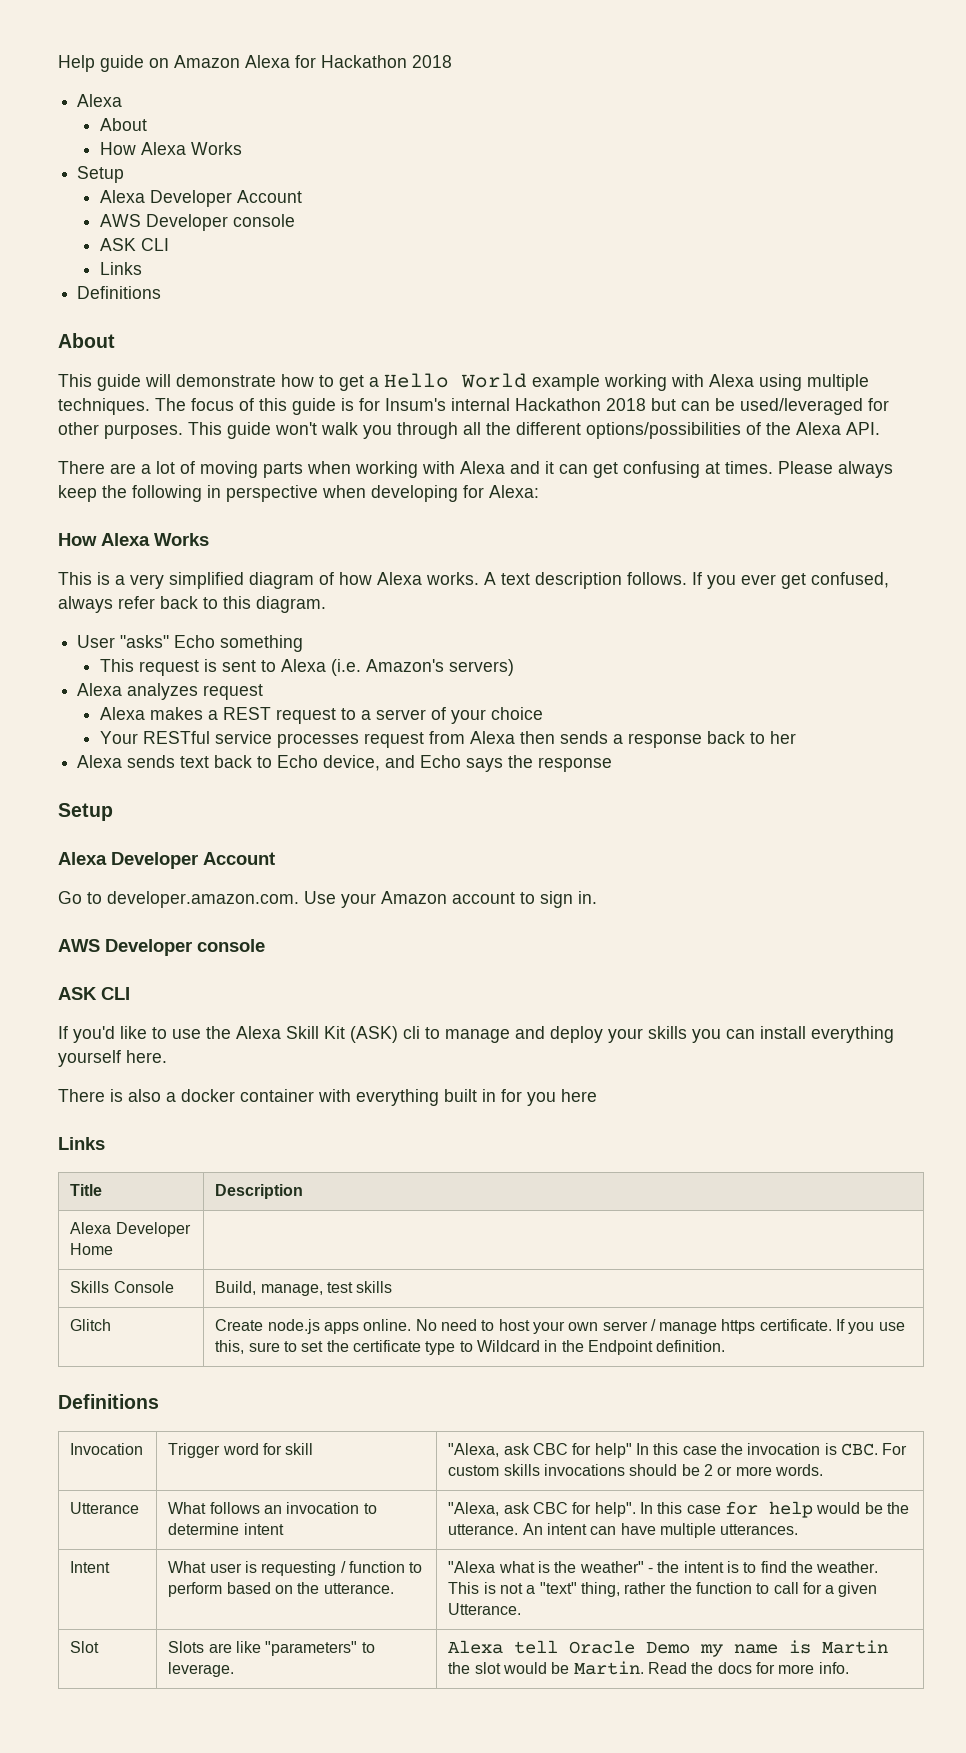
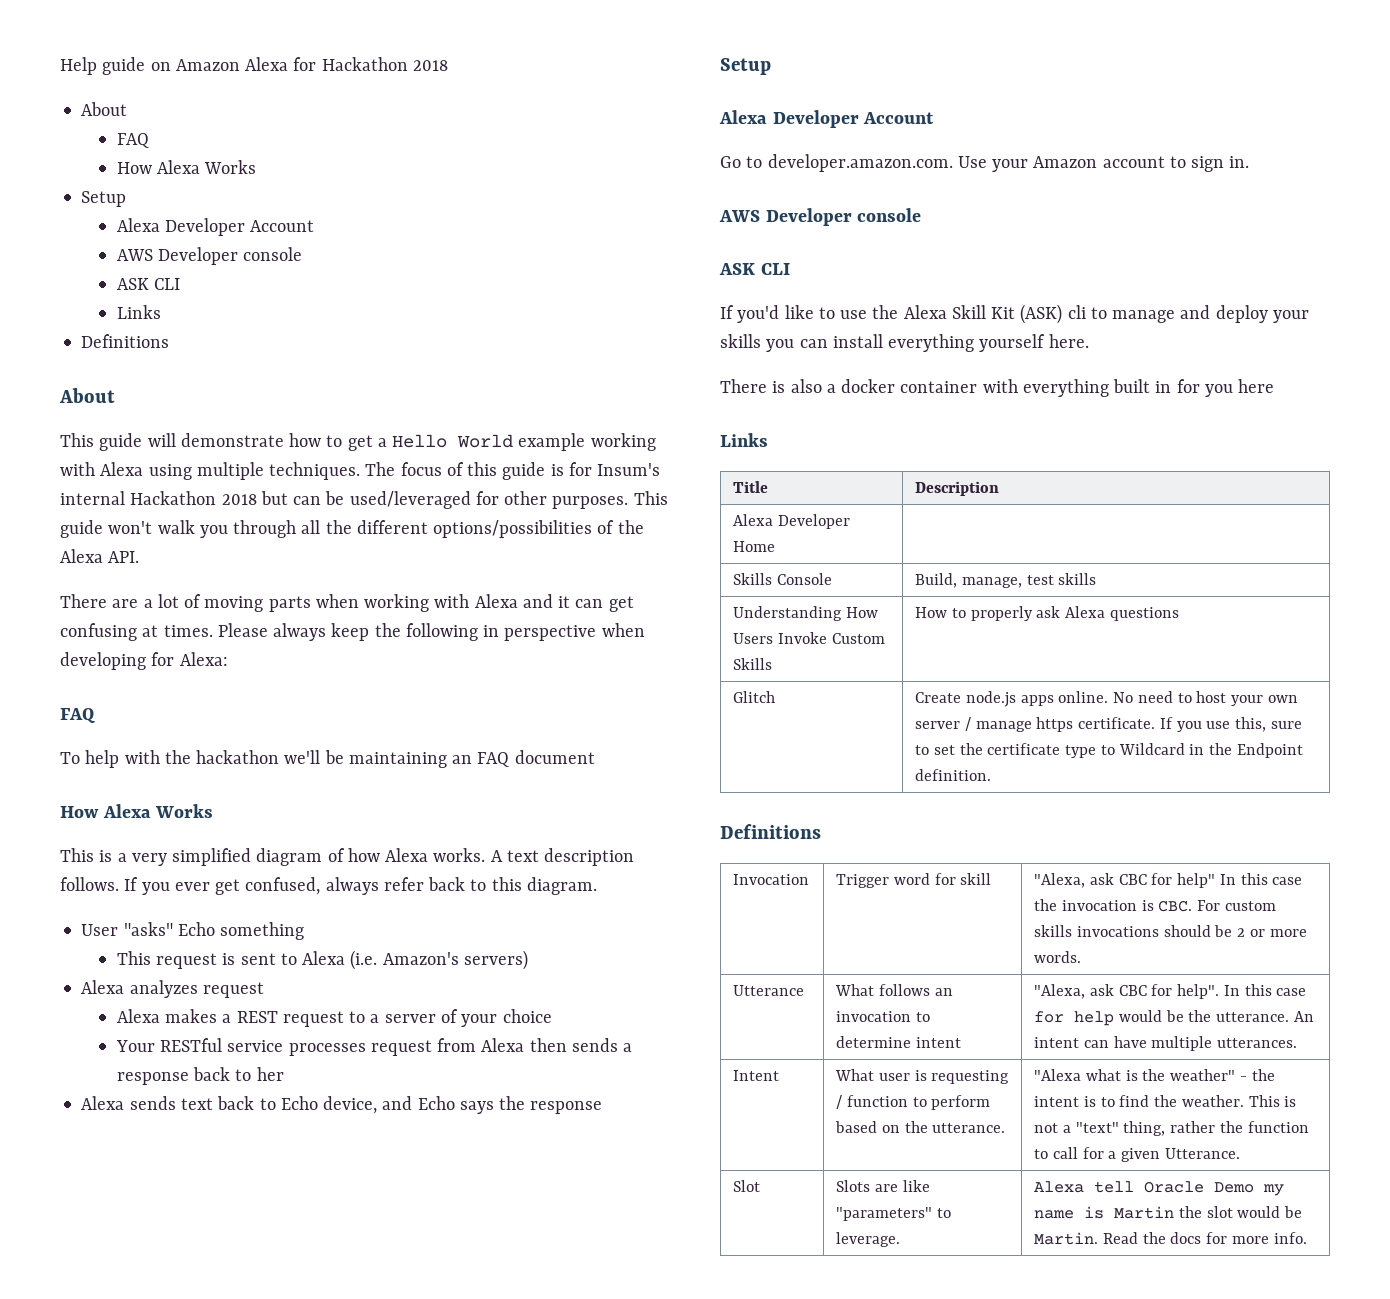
  Help guide on Amazon Alexa for Hackathon 2018
- Alexa
  About
+ FAQ
  Please always keep the following in perspective when developing for Alexa:
+ FAQ
+ To help with the hackathon we'll be maintaining an FAQ document
+ Understanding How Users Invoke Custom Skills | How to properly ask Alexa questions

